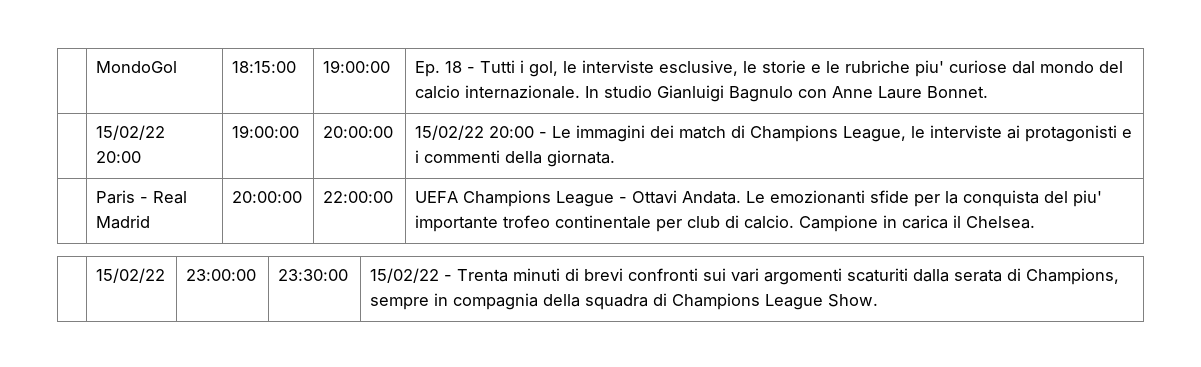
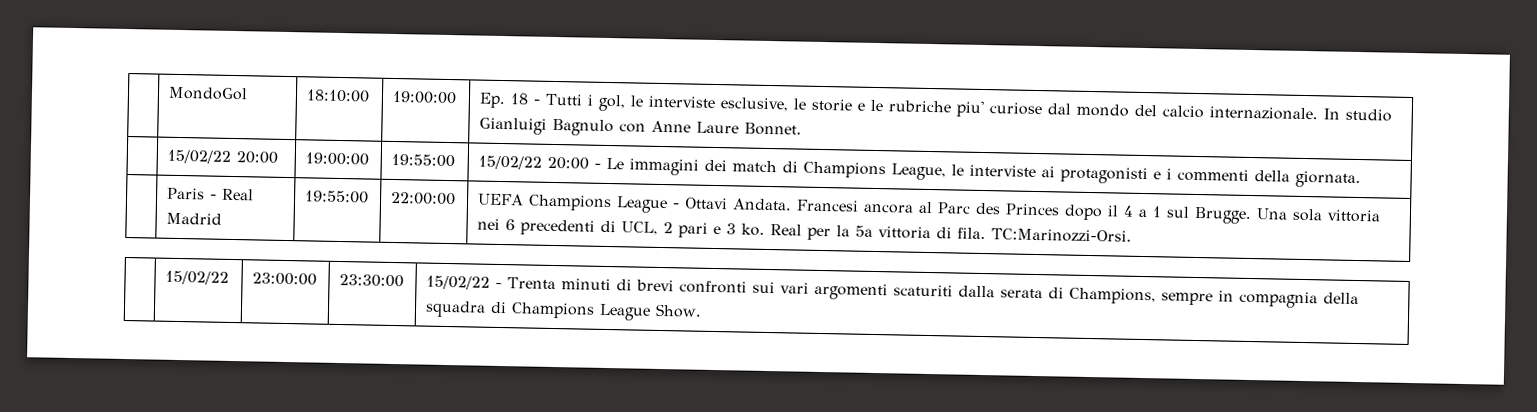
- | MondoGol | 18:15:00 | 19:00:00 | Ep. 18 - Tutti i gol, le interviste esclusive, le storie e le rubriche piu' curiose dal mondo del calcio internazionale. In studio Gianluigi Bagnulo con Anne Laure Bonnet.
+ | MondoGol | 18:10:00 | 19:00:00 | Ep. 18 - Tutti i gol, le interviste esclusive, le storie e le rubriche piu' curiose dal mondo del calcio internazionale. In studio Gianluigi Bagnulo con Anne Laure Bonnet.
- | 15/02/22 20:00 | 19:00:00 | 20:00:00 | 15/02/22 20:00 - Le immagini dei match di Champions League, le interviste ai protagonisti e i commenti della giornata.
+ | 15/02/22 20:00 | 19:00:00 | 19:55:00 | 15/02/22 20:00 - Le immagini dei match di Champions League, le interviste ai protagonisti e i commenti della giornata.
- Paris - Real Madrid | 20:00:00
+ Paris - Real Madrid | 19:55:00
- Le emozionanti sfide per la conquista del piu' importante trofeo continentale per club di calcio. Campione in carica il Chelsea.
+ Francesi ancora al Parc des Princes dopo il 4 a 1 sul Brugge. Una sola vittoria nei 6 precedenti di UCL, 2 pari e 3 ko. Real per la 5a vittoria di fila. TC:Marinozzi-Orsi.

